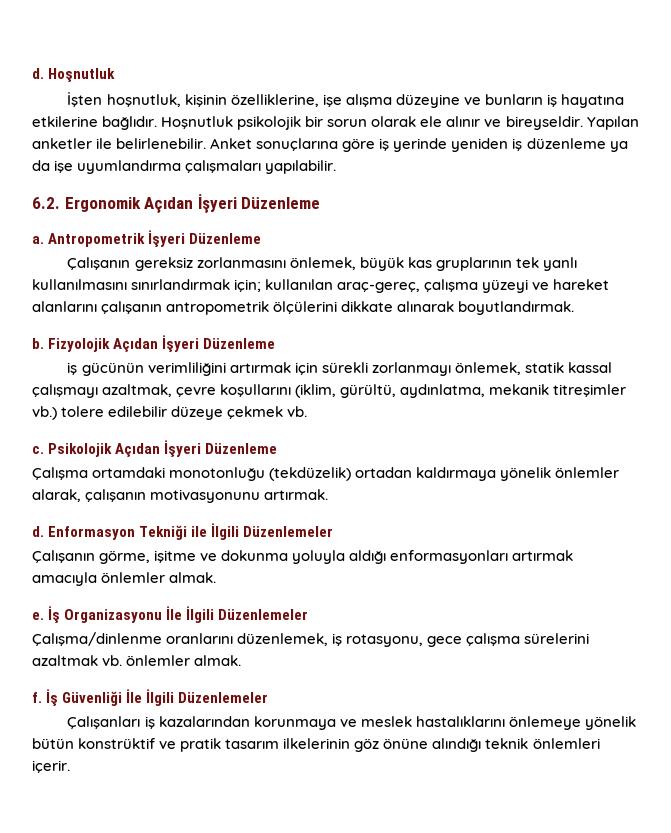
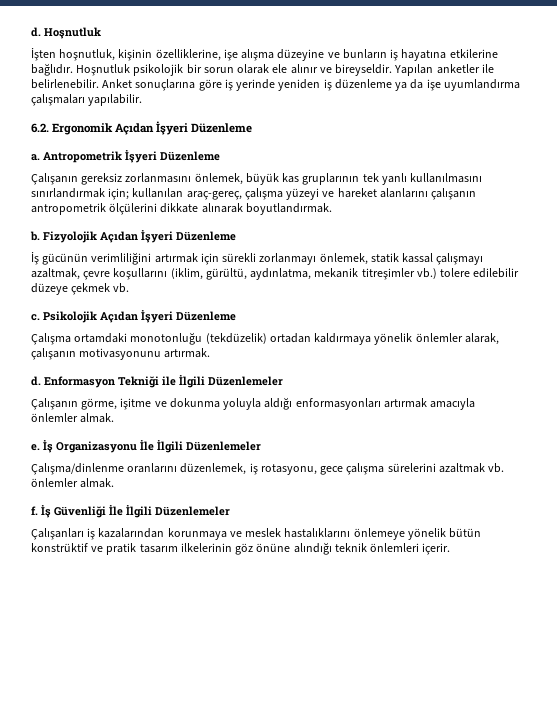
- iş gücünün verimliliğini artırmak için sürekli zorlanmayı önlemek, statik kassal çalışmayı azaltmak, çevre koşullarını (iklim, gürültü, aydınlatma, mekanik titreşimler vb.) tolere edilebilir düzeye çekmek vb.
+ İş gücünün verimliliğini artırmak için sürekli zorlanmayı önlemek, statik kassal çalışmayı azaltmak, çevre koşullarını (iklim, gürültü, aydınlatma, mekanik titreşimler vb.) tolere edilebilir düzeye çekmek vb.

